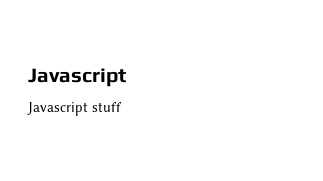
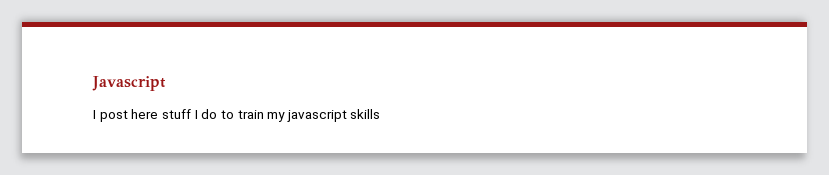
- Javascript stuff
+ I post here stuff I do to train my javascript skills

